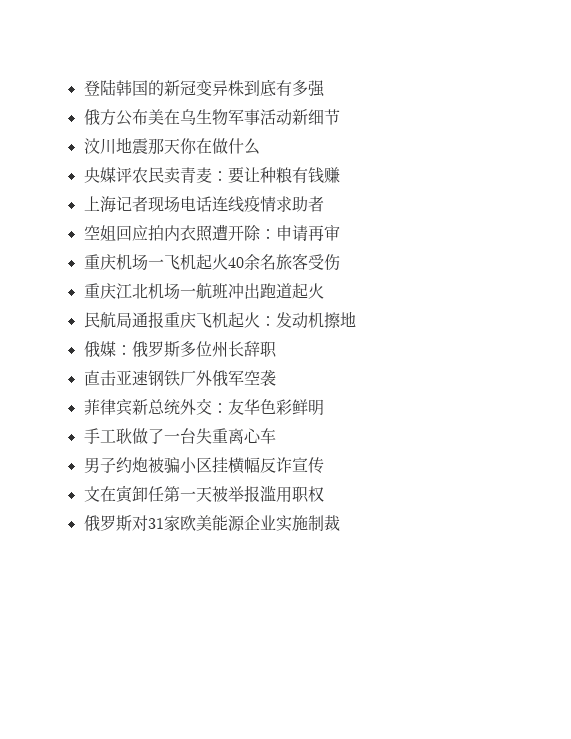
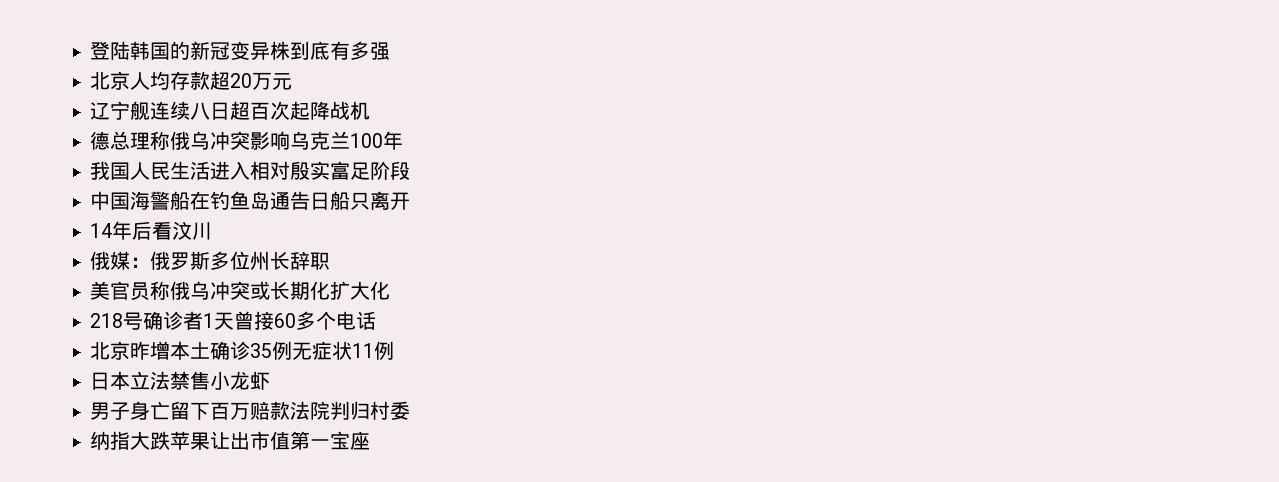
- 俄方公布美在乌生物军事活动新细节
- 汶川地震那天你在做什么
- 央媒评农民卖青麦：要让种粮有钱赚
- 上海记者现场电话连线疫情求助者
- 空姐回应拍内衣照遭开除：申请再审
- 重庆机场一飞机起火40余名旅客受伤
- 重庆江北机场一航班冲出跑道起火
- 民航局通报重庆飞机起火：发动机擦地
+ 北京人均存款超20万元
+ 辽宁舰连续八日超百次起降战机
+ 德总理称俄乌冲突影响乌克兰100年
+ 我国人民生活进入相对殷实富足阶段
+ 中国海警船在钓鱼岛通告日船只离开
+ 14年后看汶川
- 直击亚速钢铁厂外俄军空袭
- 菲律宾新总统外交：友华色彩鲜明
- 手工耿做了一台失重离心车
- 男子约炮被骗小区挂横幅反诈宣传
- 文在寅卸任第一天被举报滥用职权
- 俄罗斯对31家欧美能源企业实施制裁
+ 美官员称俄乌冲突或长期化扩大化
+ 218号确诊者1天曾接60多个电话
+ 北京昨增本土确诊35例无症状11例
+ 日本立法禁售小龙虾
+ 男子身亡留下百万赔款法院判归村委
+ 纳指大跌苹果让出市值第一宝座

